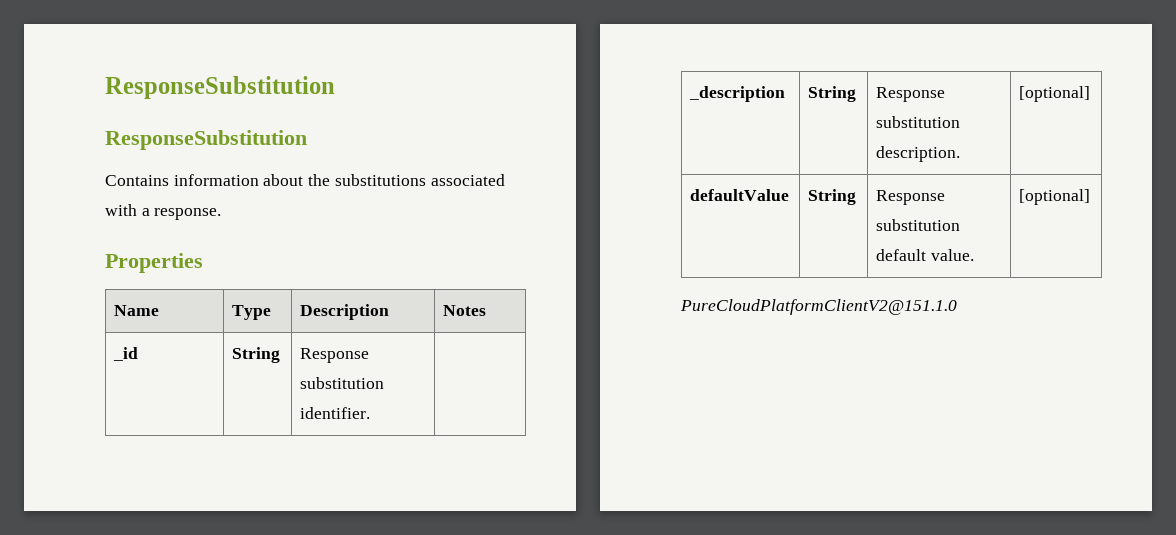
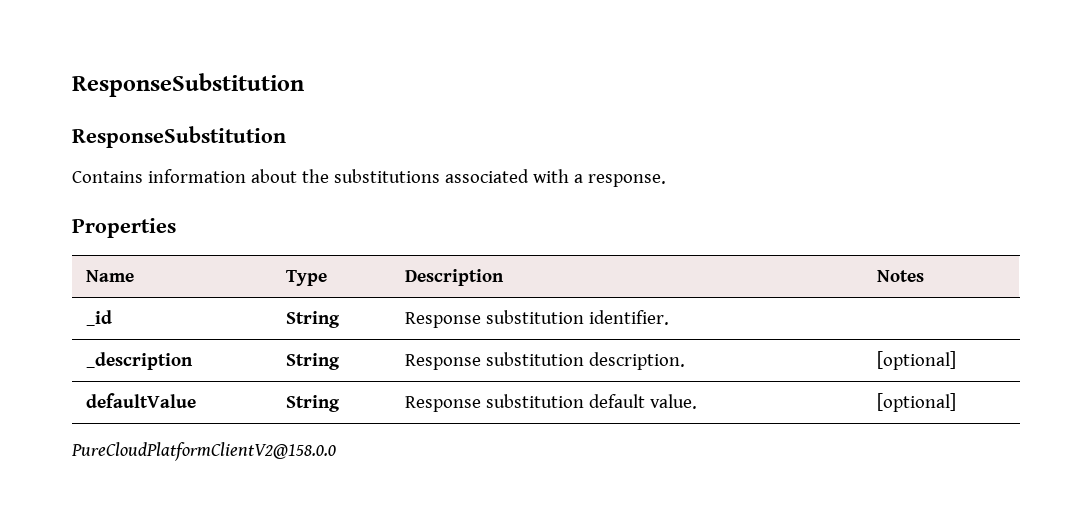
- PureCloudPlatformClientV2@151.1.0
+ PureCloudPlatformClientV2@158.0.0

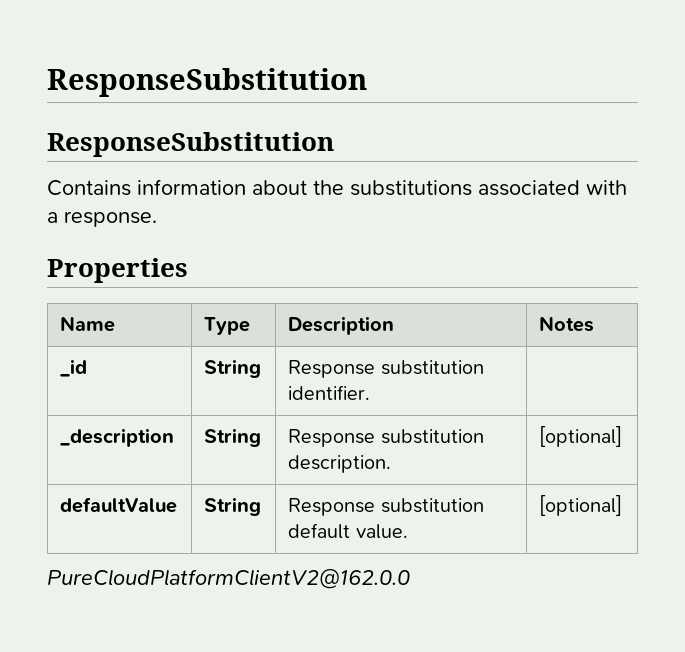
- PureCloudPlatformClientV2@158.0.0
+ PureCloudPlatformClientV2@162.0.0

